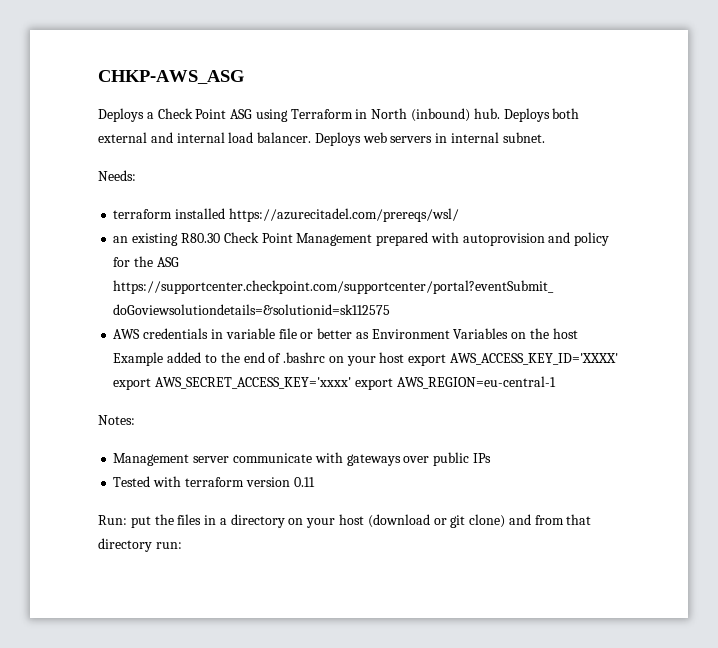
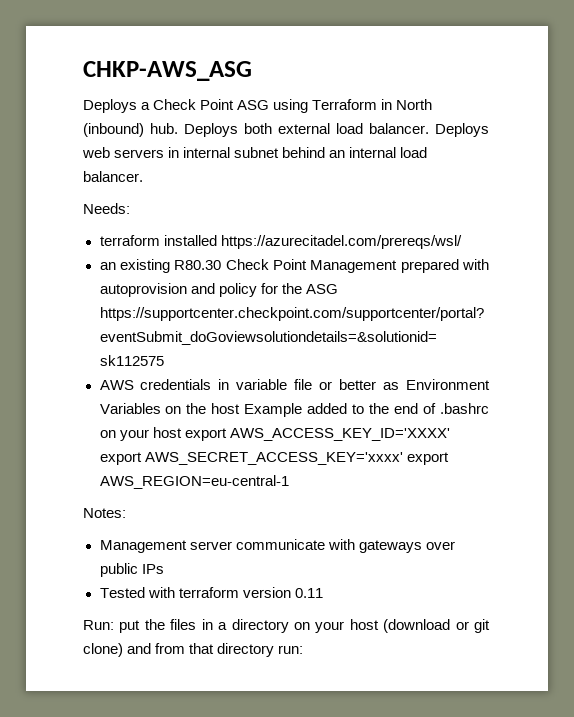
- Deploys both external and internal load balancer.
+ Deploys both external load balancer.
- Deploys web servers in internal subnet.
+ Deploys web servers in internal subnet behind an internal load balancer.

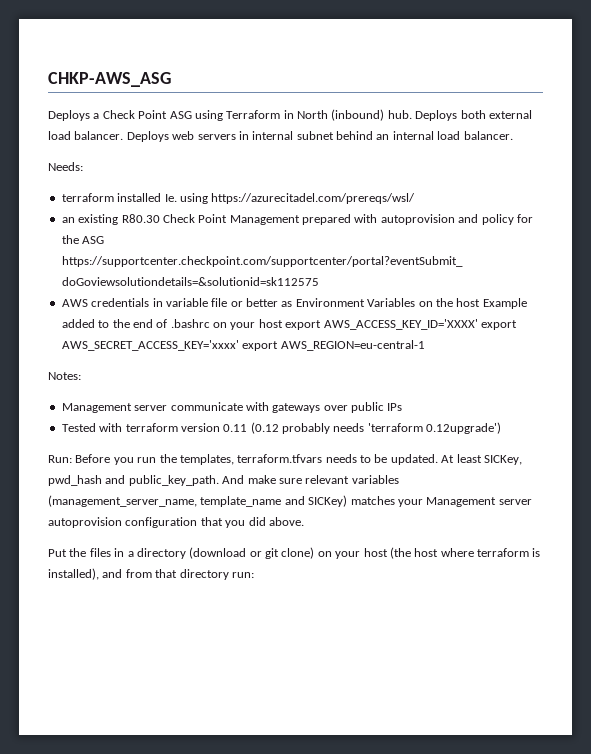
- terraform installed https://azurecitadel.com/prereqs/wsl/
+ terraform installed Ie. using https://azurecitadel.com/prereqs/wsl/
- Tested with terraform version 0.11
- Run: put the files in a directory on your host (download or git clone) and from that directory run:
+ Tested with terraform version 0.11 (0.12 probably needs 'terraform 0.12upgrade')
+ Run: Before you run the templates, terraform.tfvars needs to be updated. At least SICKey, pwd_hash and public_key_path. And make sure relevant variables (management_server_name, template_name and SICKey) matches your Management server autoprovision configuration that you did above.
+ Put the files in a directory (download or git clone) on your host (the host where terraform is installed), and from that directory run:

